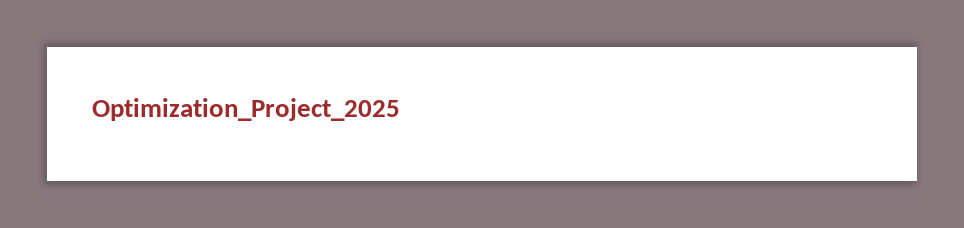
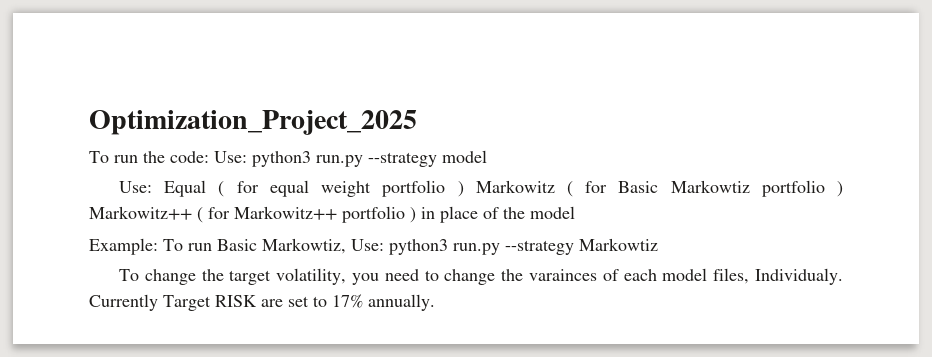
+ To run the code: Use: python3 run.py --strategy model
+ Use: Equal ( for equal weight portfolio ) Markowitz ( for Basic Markowtiz portfolio ) Markowitz++ ( for Markowitz++ portfolio ) in place of the model
+ Example: To run Basic Markowtiz, Use: python3 run.py --strategy Markowtiz
+ To change the target volatility, you need to change the varainces of each model files, Individualy. Currently Target RISK are set to 17% annually.

